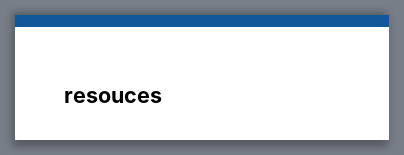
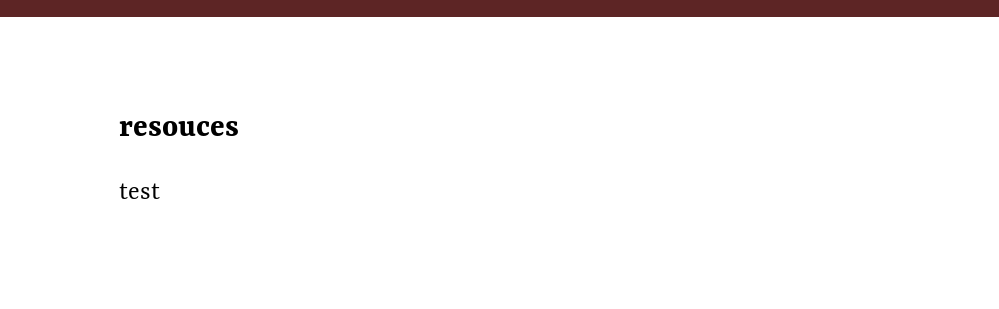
+ test

